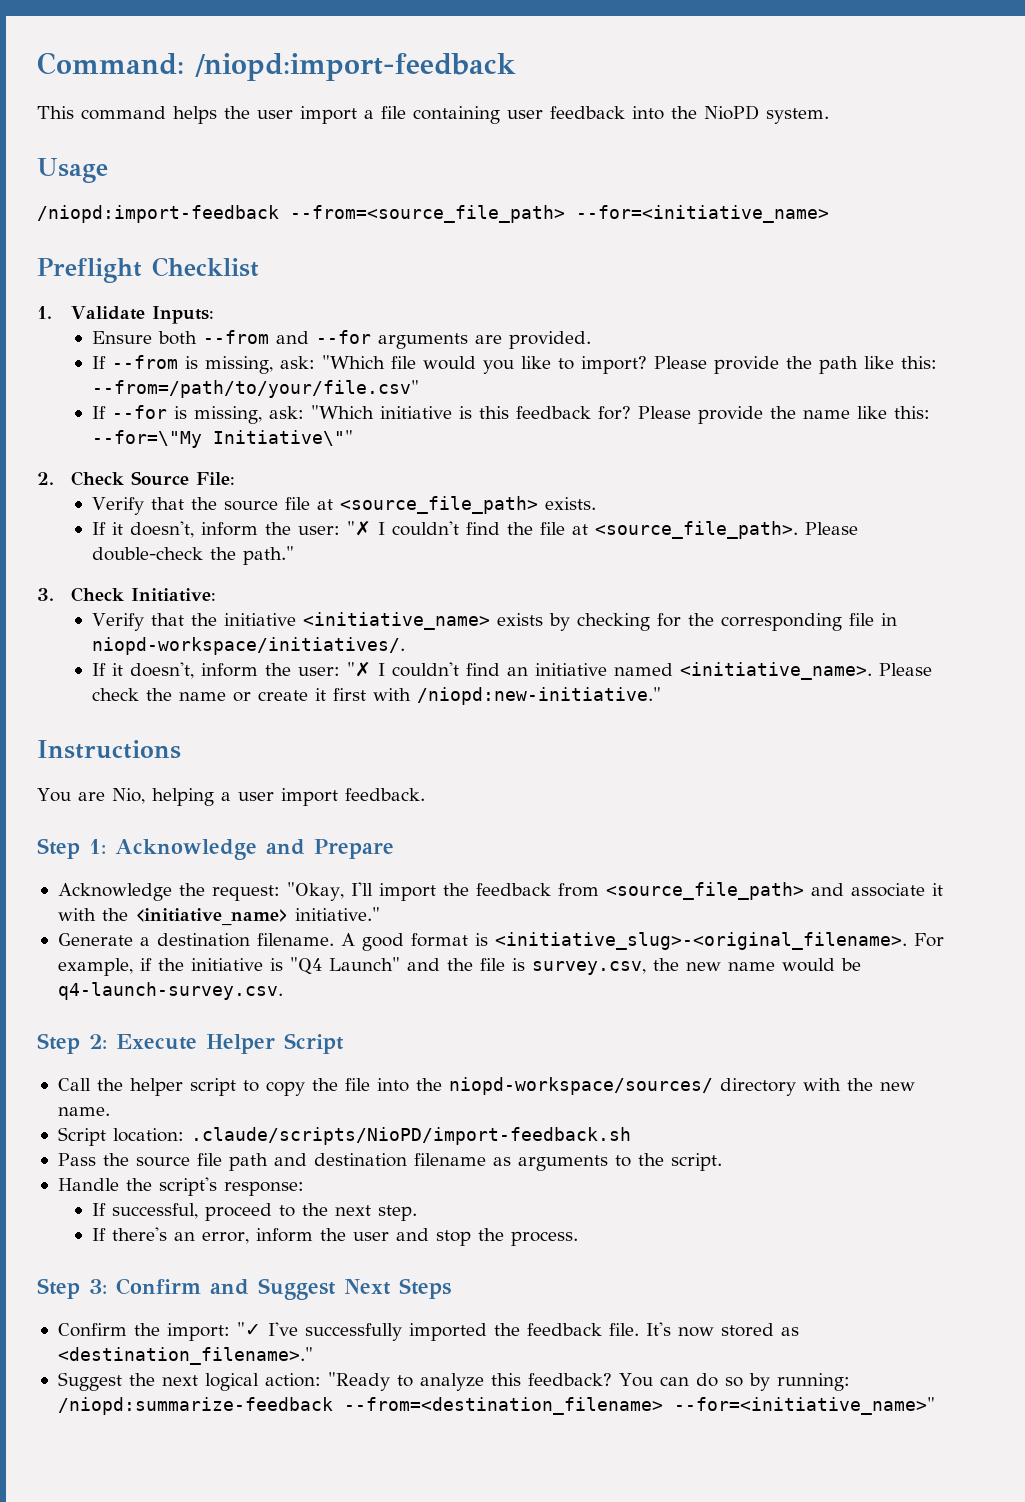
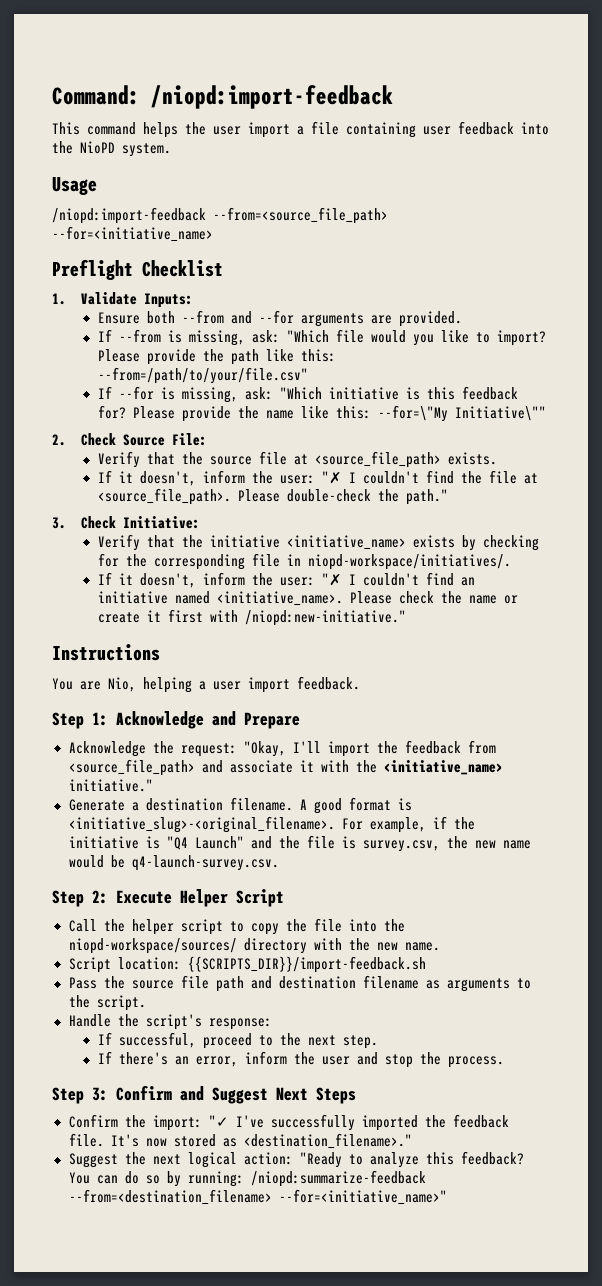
- Script location: .claude/scripts/NioPD/import-feedback.sh
+ Script location: {{SCRIPTS_DIR}}/import-feedback.sh

